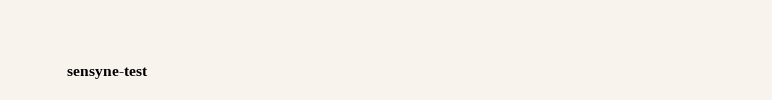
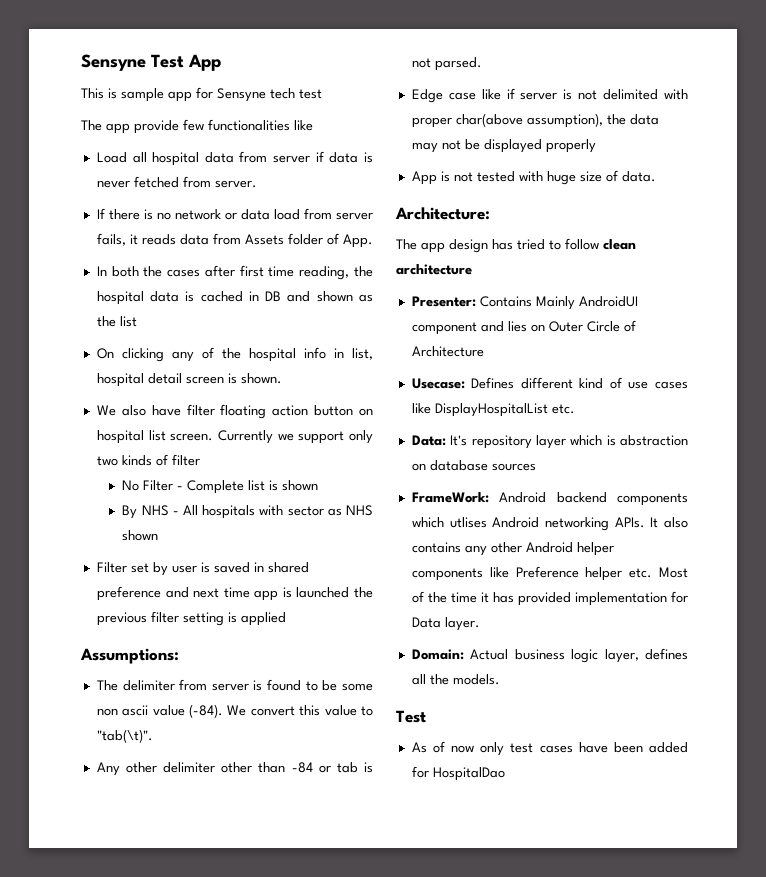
- sensyne-test
+ Sensyne Test App
+ This is sample app for Sensyne tech test
+ The app provide few functionalities like
+ Load all hospital data from server if data is never fetched from server.
+ If there is no network or data load from server fails, it reads data from Assets folder of App.
+ In both the cases after first time reading, the hospital data is cached in DB and shown as the list
+ On clicking any of the hospital info in list, hospital detail screen is shown.
+ We also have filter floating action button on hospital list screen. Currently we support only two kinds of filter
+ No Filter - Complete list is shown
+ By NHS - All hospitals with sector as NHS shown
+ Filter set by user is saved in shared preference and next time app is launched the previous filter setting is applied
+ Assumptions:
+ The delimiter from server is found to be some non ascii value (-84). We convert this value to "tab(\t)".
+ Any other delimiter other than -84 or tab is not parsed.
+ Edge case like if server is not delimited with proper char(above assumption), the data may not be displayed properly
+ App is not tested with huge size of data.
+ Architecture:
+ The app design has tried to follow clean architecture
+ Presenter: Contains Mainly AndroidUI component and lies on Outer Circle of Architecture
+ Usecase: Defines different kind of use cases like DisplayHospitalList etc.
+ Data: It's repository layer which is abstraction on database sources
+ FrameWork: Android backend components which utlises Android networking APIs. It also contains any other Android helper components like Preference helper etc. Most of the time it has provided implementation for Data layer.
+ Domain: Actual business logic layer, defines all the models.
+ Test
+ As of now only test cases have been added for HospitalDao

